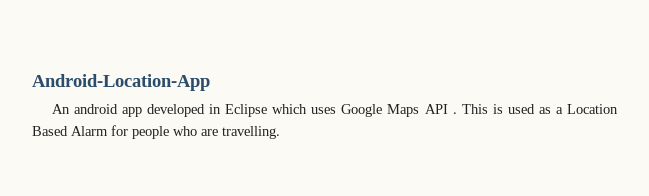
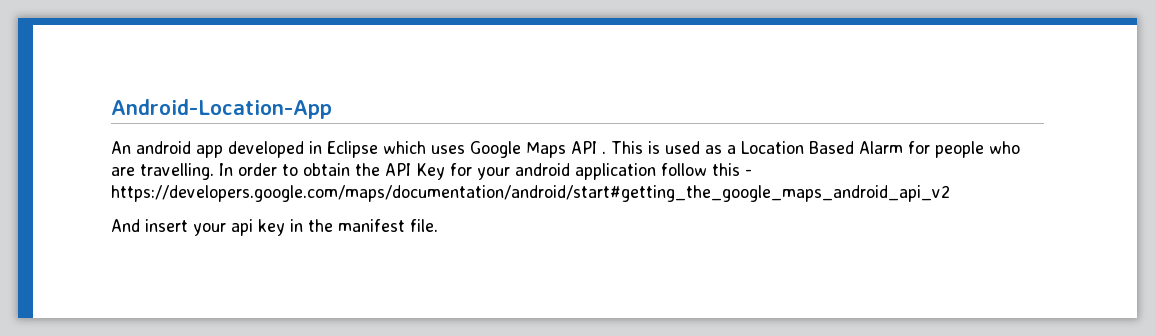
+ In order to obtain the API Key for your android application follow this - https://developers.google.com/maps/documentation/android/start#getting_the_google_maps_android_api_v2
+ And insert your api key in the manifest file.

